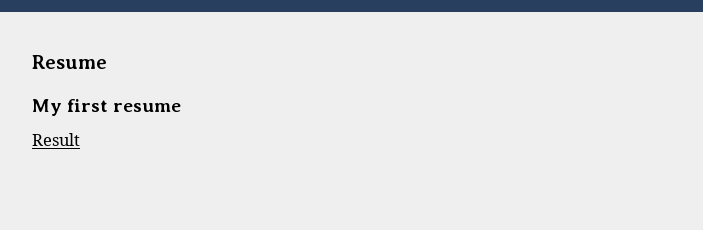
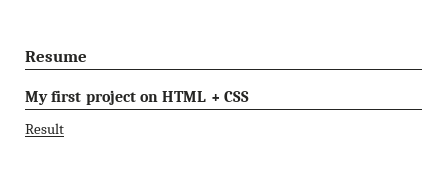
- My first resume
+ My first project on HTML + CSS

